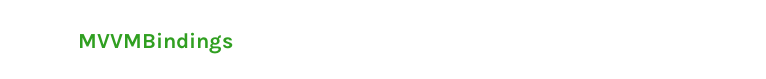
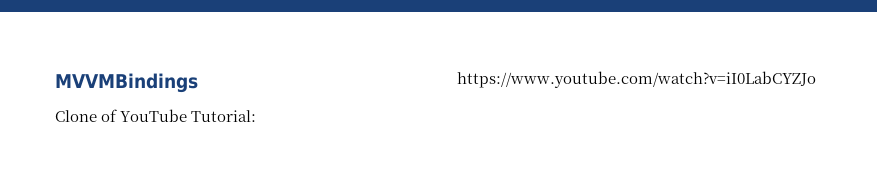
+ Clone of YouTube Tutorial: https://www.youtube.com/watch?v=iI0LabCYZJo

